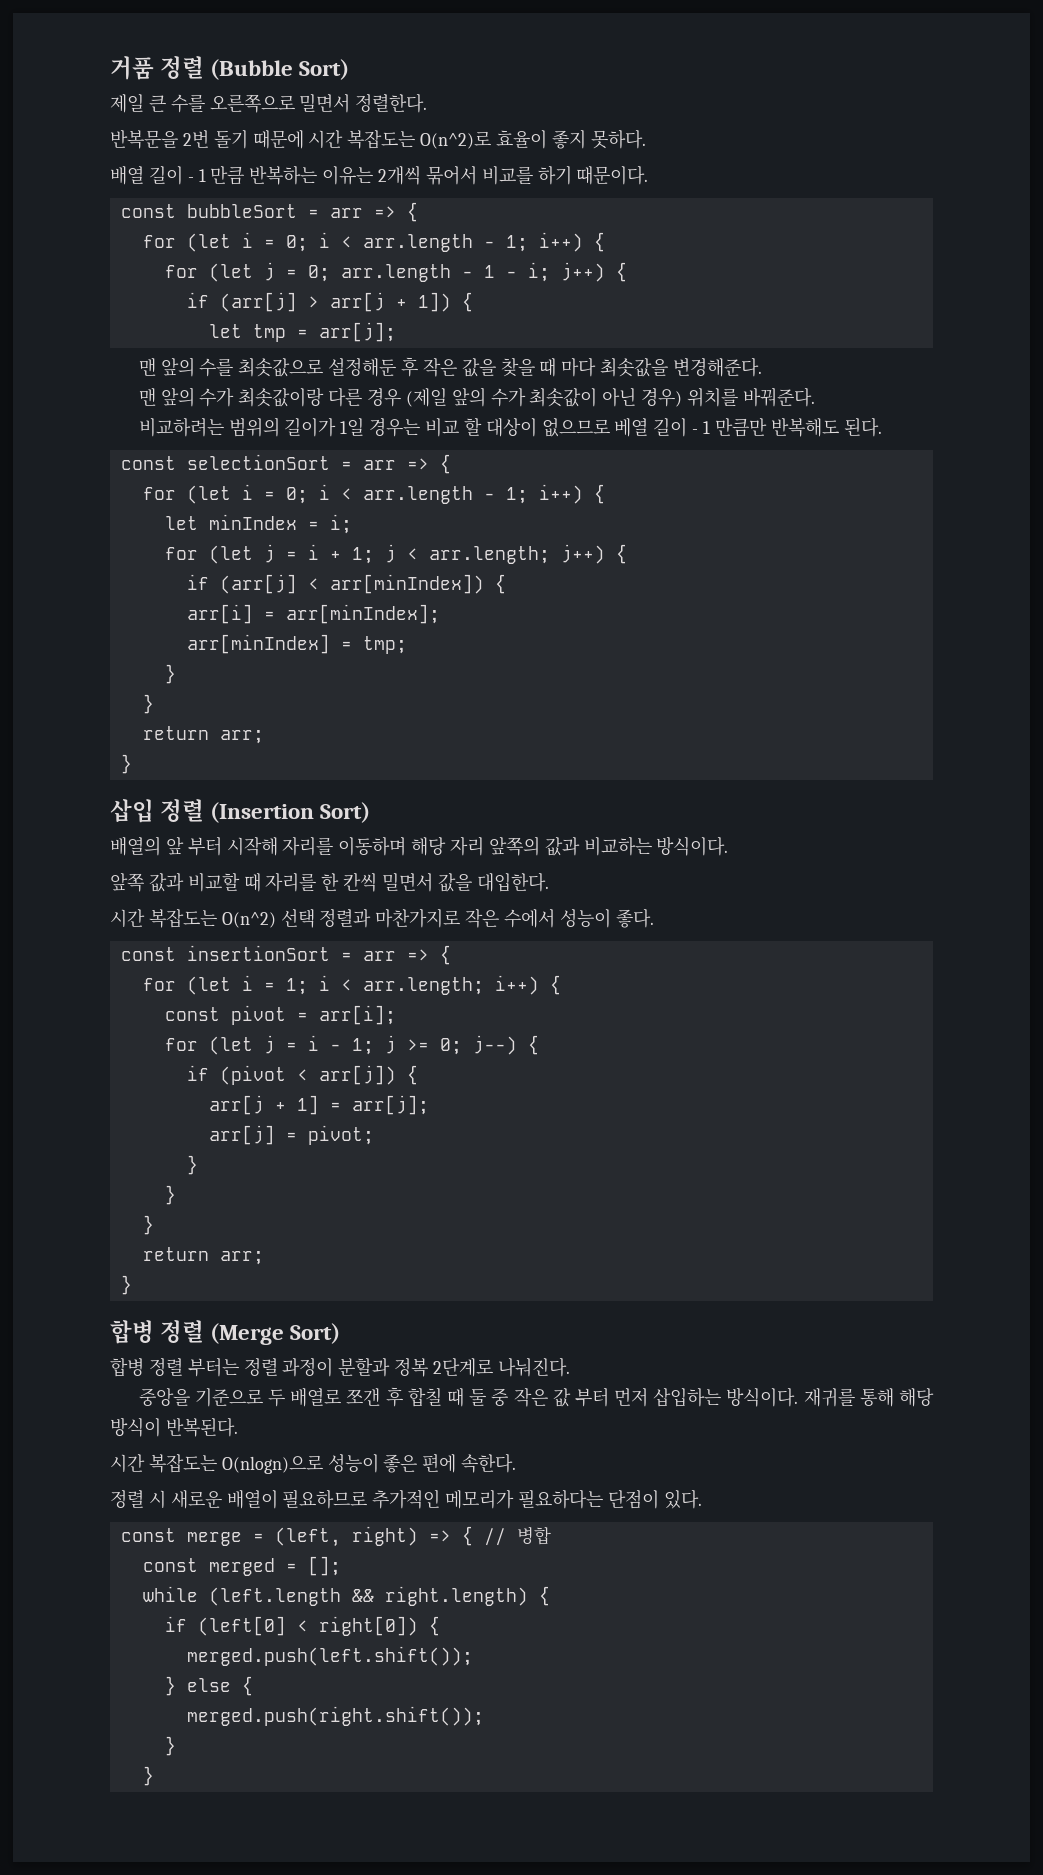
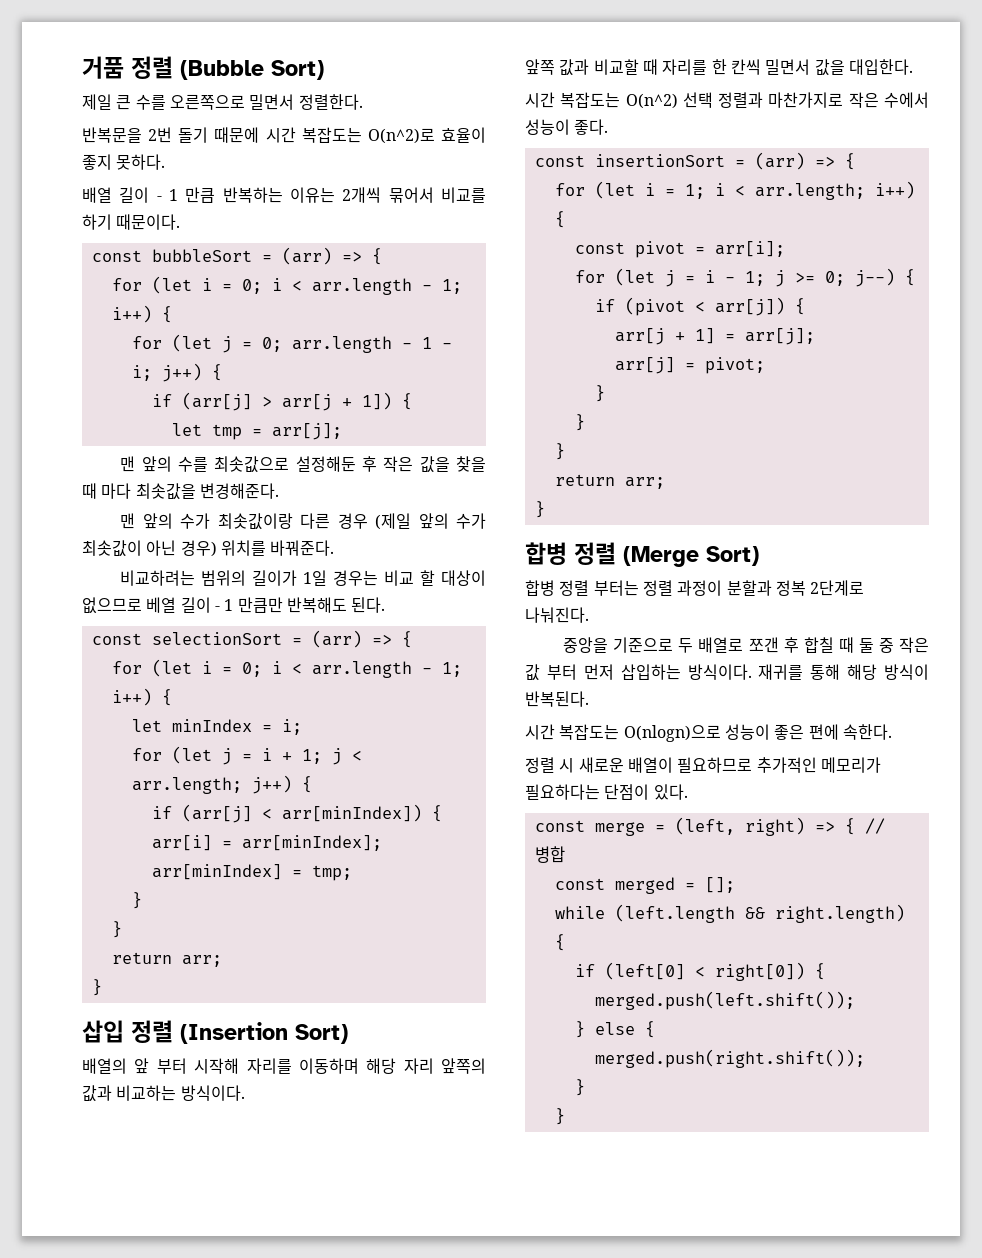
- const bubbleSort = arr => {
+ const bubbleSort = (arr) => {
- const selectionSort = arr => {
+ const selectionSort = (arr) => {
- const insertionSort = arr => {
+ const insertionSort = (arr) => {

